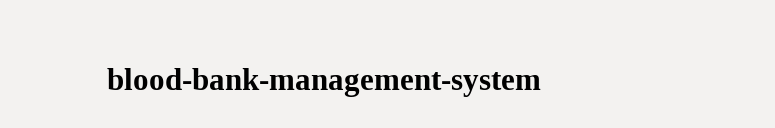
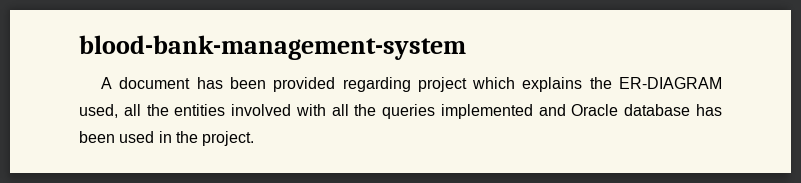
+ A document has been provided regarding project which explains the ER-DIAGRAM used, all the entities involved with all the queries implemented and Oracle database has been used in the project.

